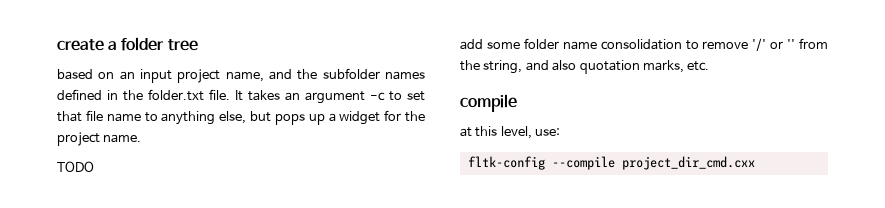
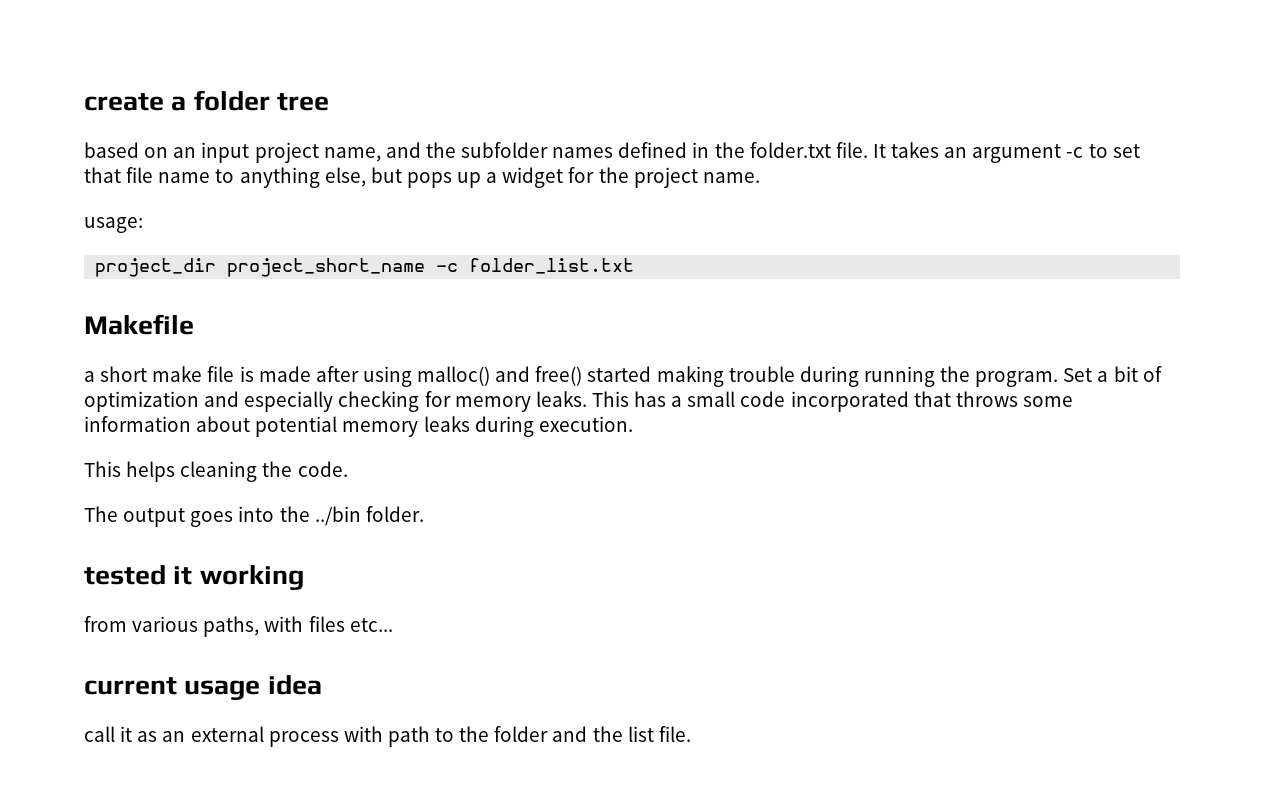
- TODO
- add some folder name consolidation to remove '/' or '' from the string, and also quotation marks, etc.
- compile
- at this level, use:
- fltk-config --compile project_dir_cmd.cxx
+ usage:
+ project_dir project_short_name -c folder_list.txt
+ Makefile
+ a short make file is made after using malloc() and free() started making trouble during running the program. Set a bit of optimization and especially checking for memory leaks. This has a small code incorporated that throws some information about potential memory leaks during execution.
+ This helps cleaning the code.
+ The output goes into the ../bin folder.
+ tested it working
+ from various paths, with files etc...
+ current usage idea
+ call it as an external process with path to the folder and the list file.

